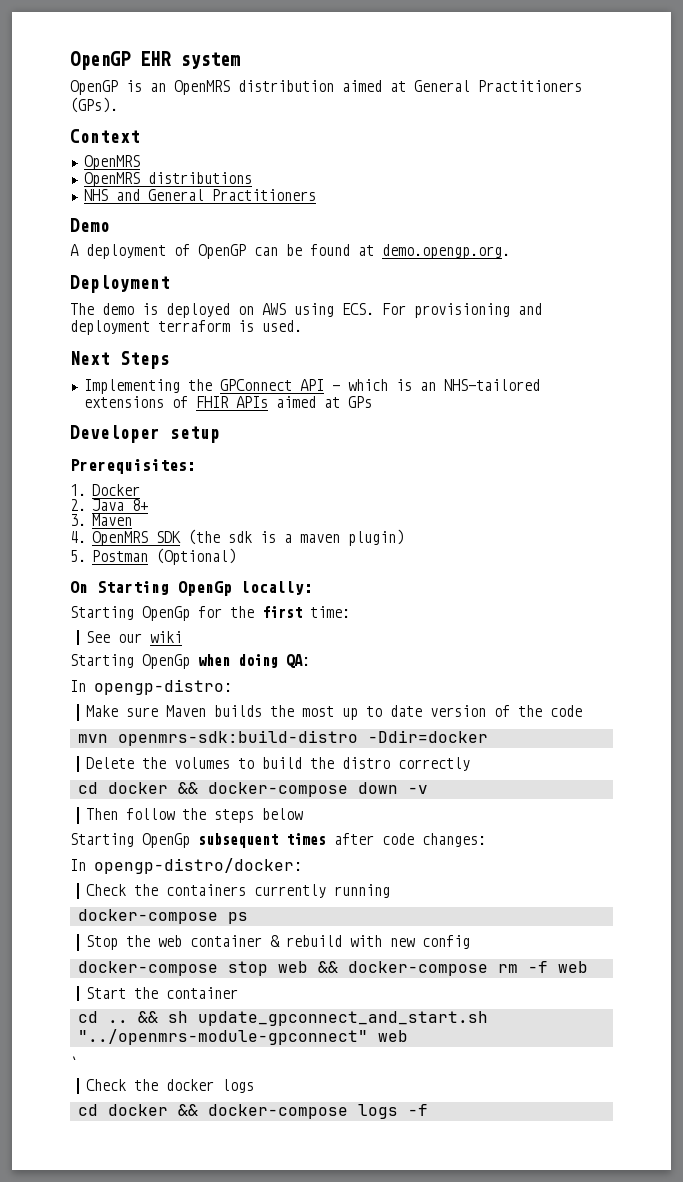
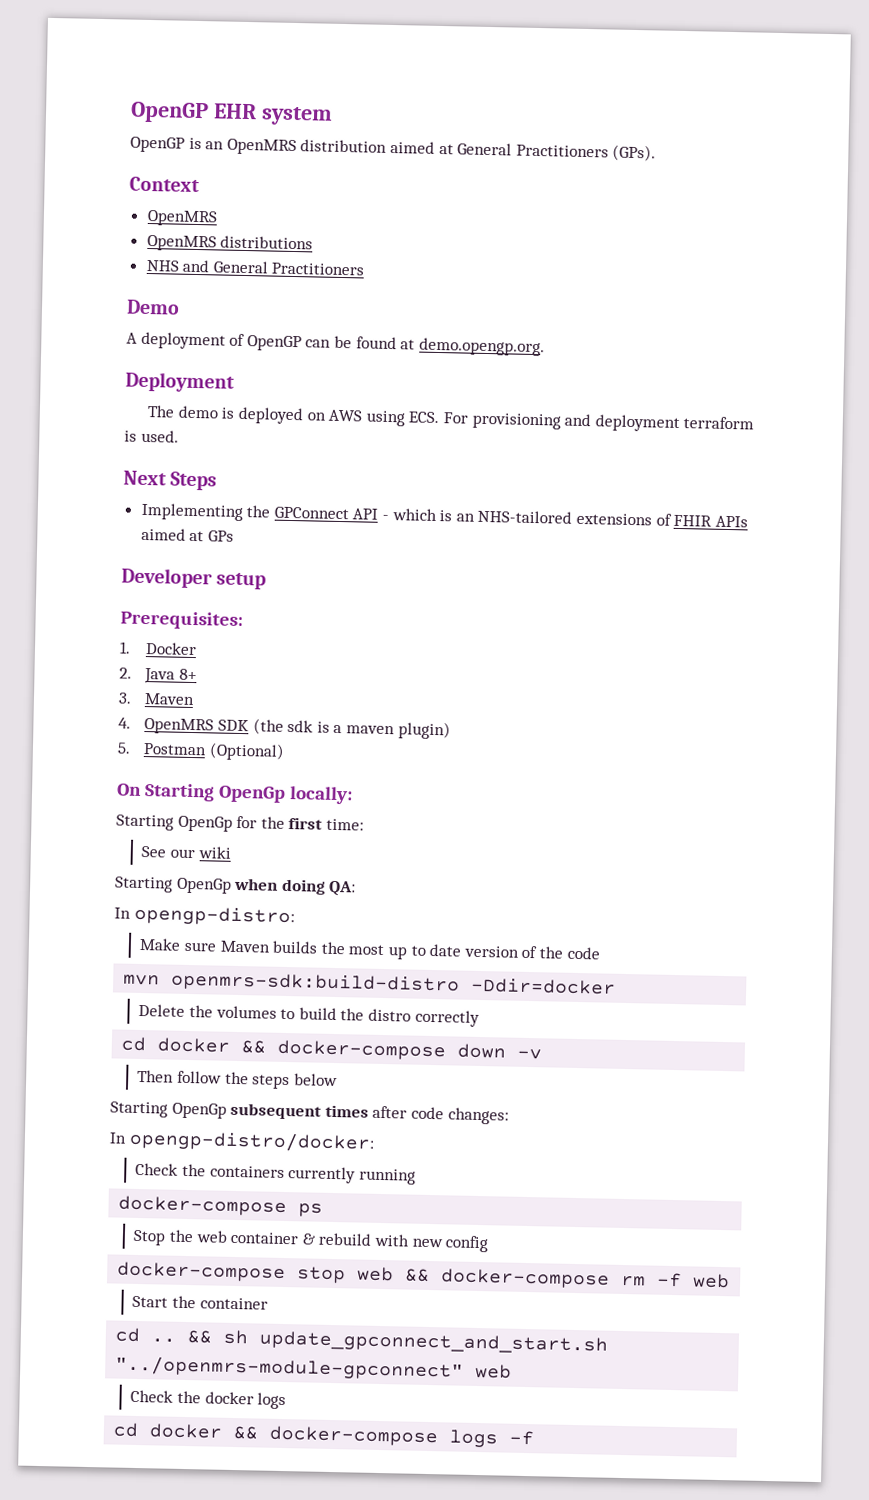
- `

